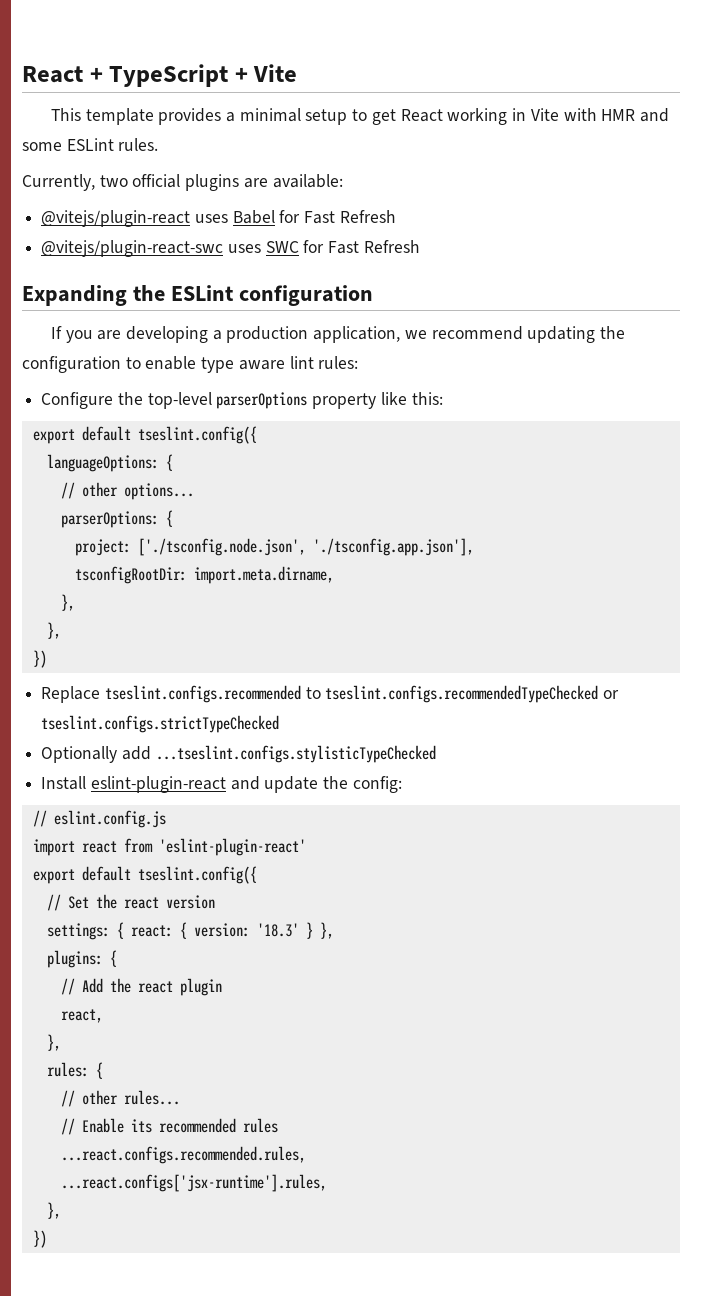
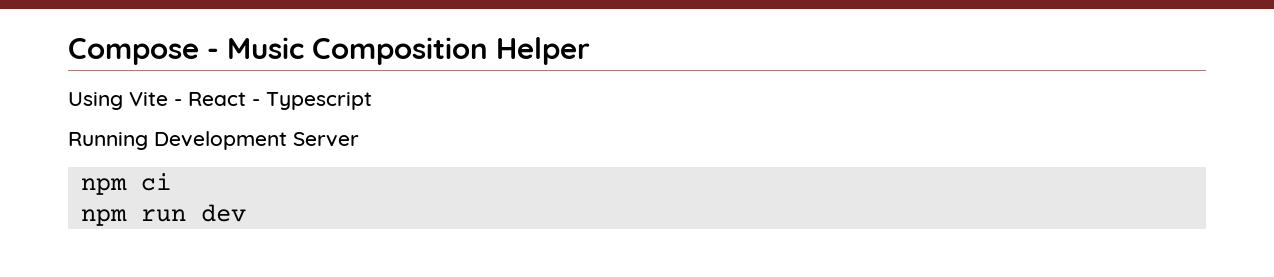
- React + TypeScript + Vite
- This template provides a minimal setup to get React working in Vite with HMR and some ESLint rules.
- Currently, two official plugins are available:
- @vitejs/plugin-react uses Babel for Fast Refresh
- @vitejs/plugin-react-swc uses SWC for Fast Refresh
- Expanding the ESLint configuration
- If you are developing a production application, we recommend updating the configuration to enable type aware lint rules:
- Configure the top-level parserOptions property like this:
- export default tseslint.config({
- languageOptions: {
- // other options...
- parserOptions: {
- project: ['./tsconfig.node.json', './tsconfig.app.json'],
- tsconfigRootDir: import.meta.dirname,
- },
- },
- })
- Replace tseslint.configs.recommended to tseslint.configs.recommendedTypeChecked or tseslint.configs.strictTypeChecked
- Optionally add ...tseslint.configs.stylisticTypeChecked
- Install eslint-plugin-react and update the config:
- // eslint.config.js
- import react from 'eslint-plugin-react'
- export default tseslint.config({
- // Set the react version
- settings: { react: { version: '18.3' } },
- plugins: {
- // Add the react plugin
- react,
- },
- rules: {
- // other rules...
- // Enable its recommended rules
- ...react.configs.recommended.rules,
- ...react.configs['jsx-runtime'].rules,
- },
- })
+ Compose - Music Composition Helper
+ Using Vite - React - Typescript
+ Running Development Server
+ npm ci
+ npm run dev

